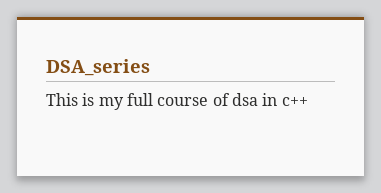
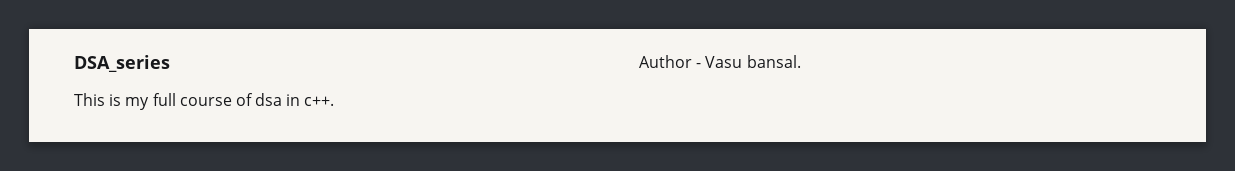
- This is my full course of dsa in c++
+ This is my full course of dsa in c++.
+ Author - Vasu bansal.

